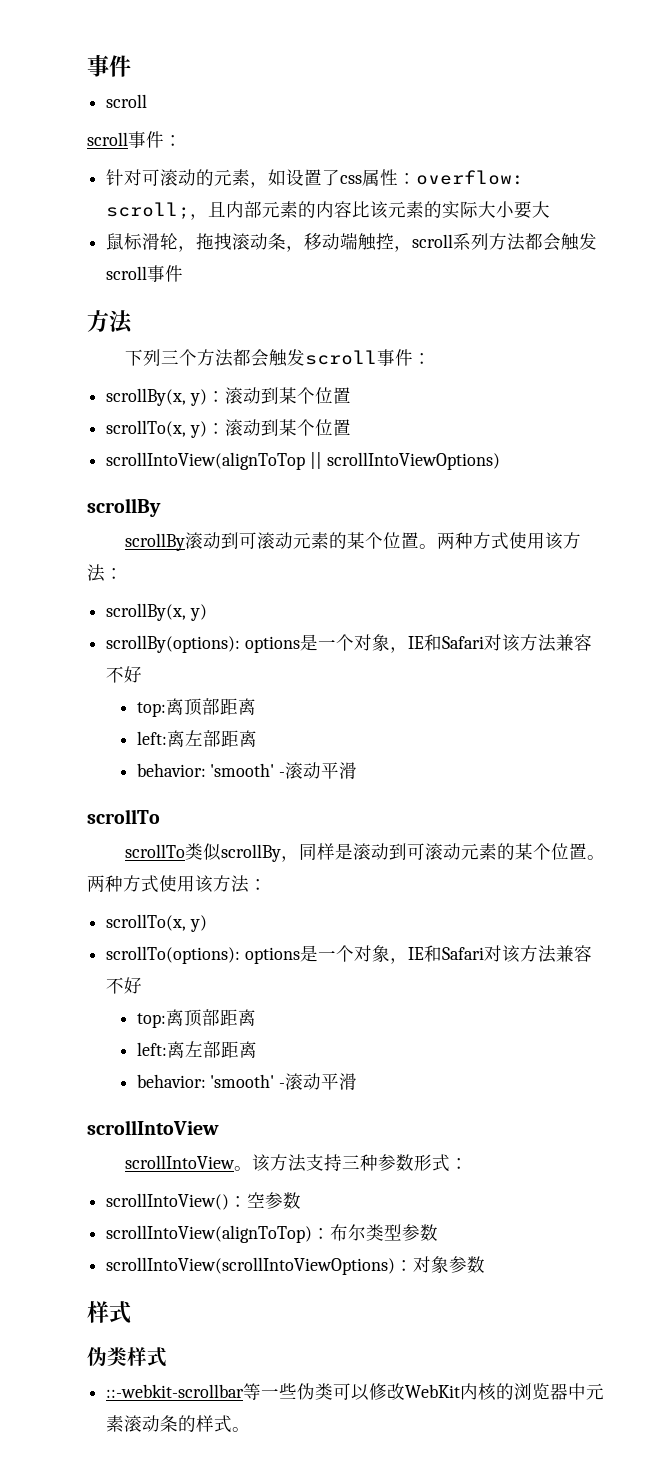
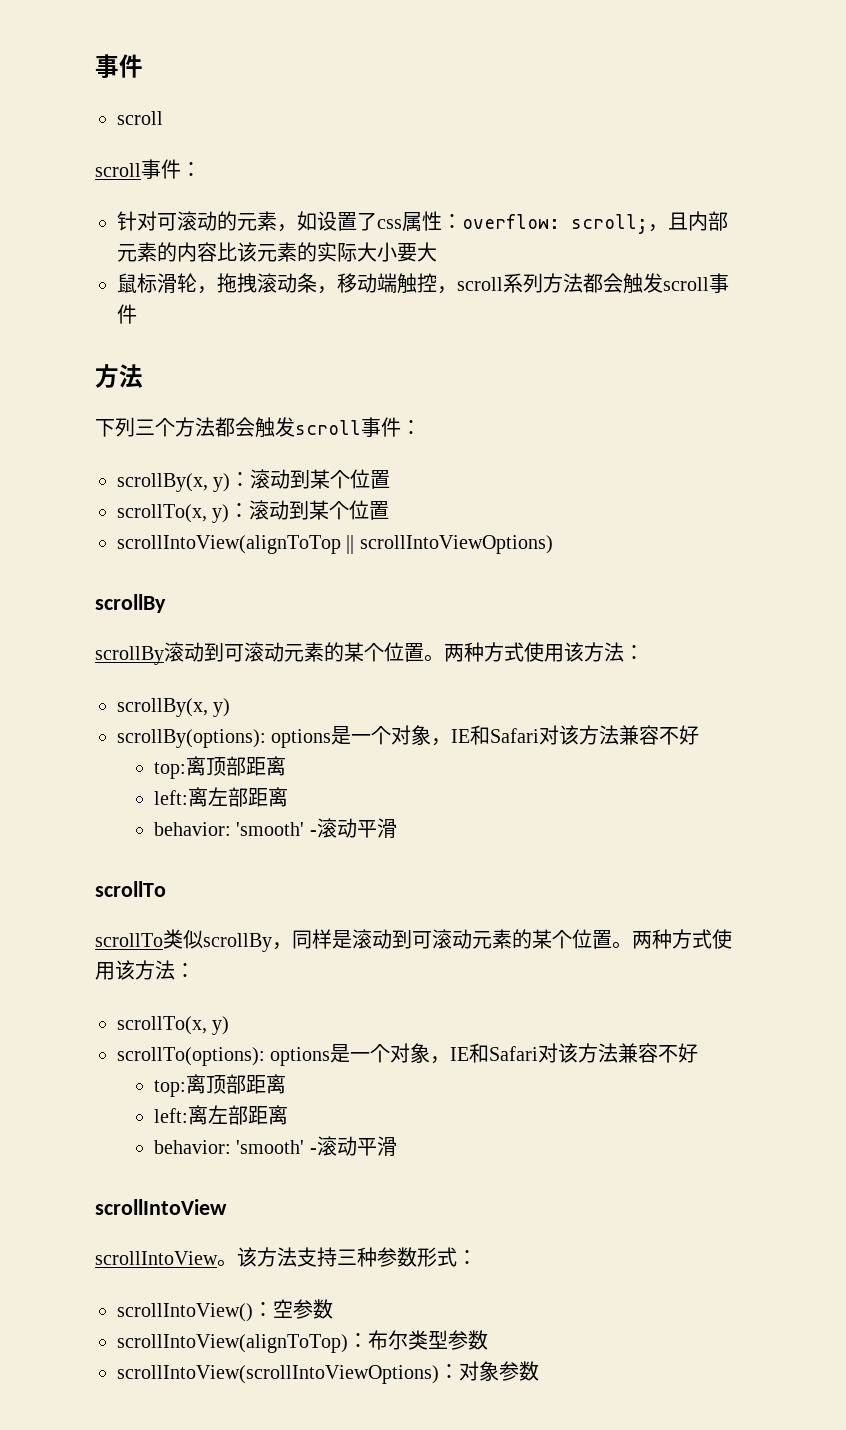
  scrollIntoView(scrollIntoViewOptions)：对象参数
- 样式
- 伪类样式
- ::-webkit-scrollbar等一些伪类可以修改WebKit内核的浏览器中元素滚动条的样式。

